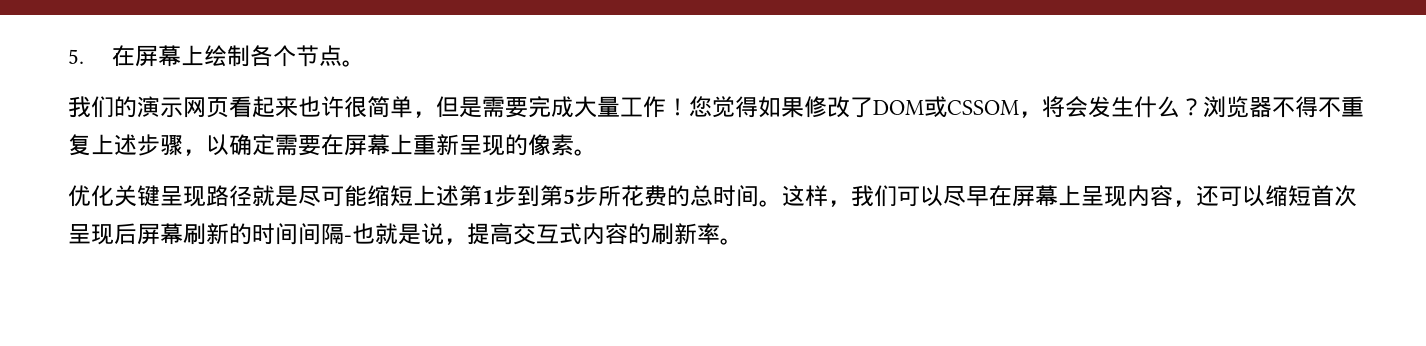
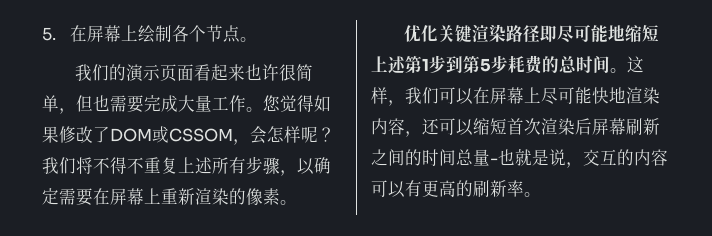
- 我们的演示网页看起来也许很简单，但是需要完成大量工作！
+ 我们的演示页面看起来也许很简单，但也需要完成大量工作。
- 您觉得如果修改了DOM或CSSOM，将会发生什么？浏览器不得不重复上述步骤，以确定需要在屏幕上重新呈现的像素。
+ 您觉得如果修改了DOM或CSSOM，会怎样呢？我们将不得不重复上述所有步骤，以确定需要在屏幕上重新渲染的像素。
- 优化关键呈现路径就是尽可能缩短上述第1步到第5步所花费的总时间。
+ 优化关键渲染路径即尽可能地缩短上述第1步到第5步耗费的总时间。
- 这样，我们可以尽早在屏幕上呈现内容，还可以缩短首次呈现后屏幕刷新的时间间隔-也就是说，提高交互式内容的刷新率。
+ 这样，我们可以在屏幕上尽可能快地渲染内容，还可以缩短首次渲染后屏幕刷新之间的时间总量-也就是说，交互的内容可以有更高的刷新率。

